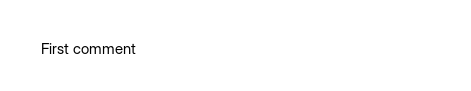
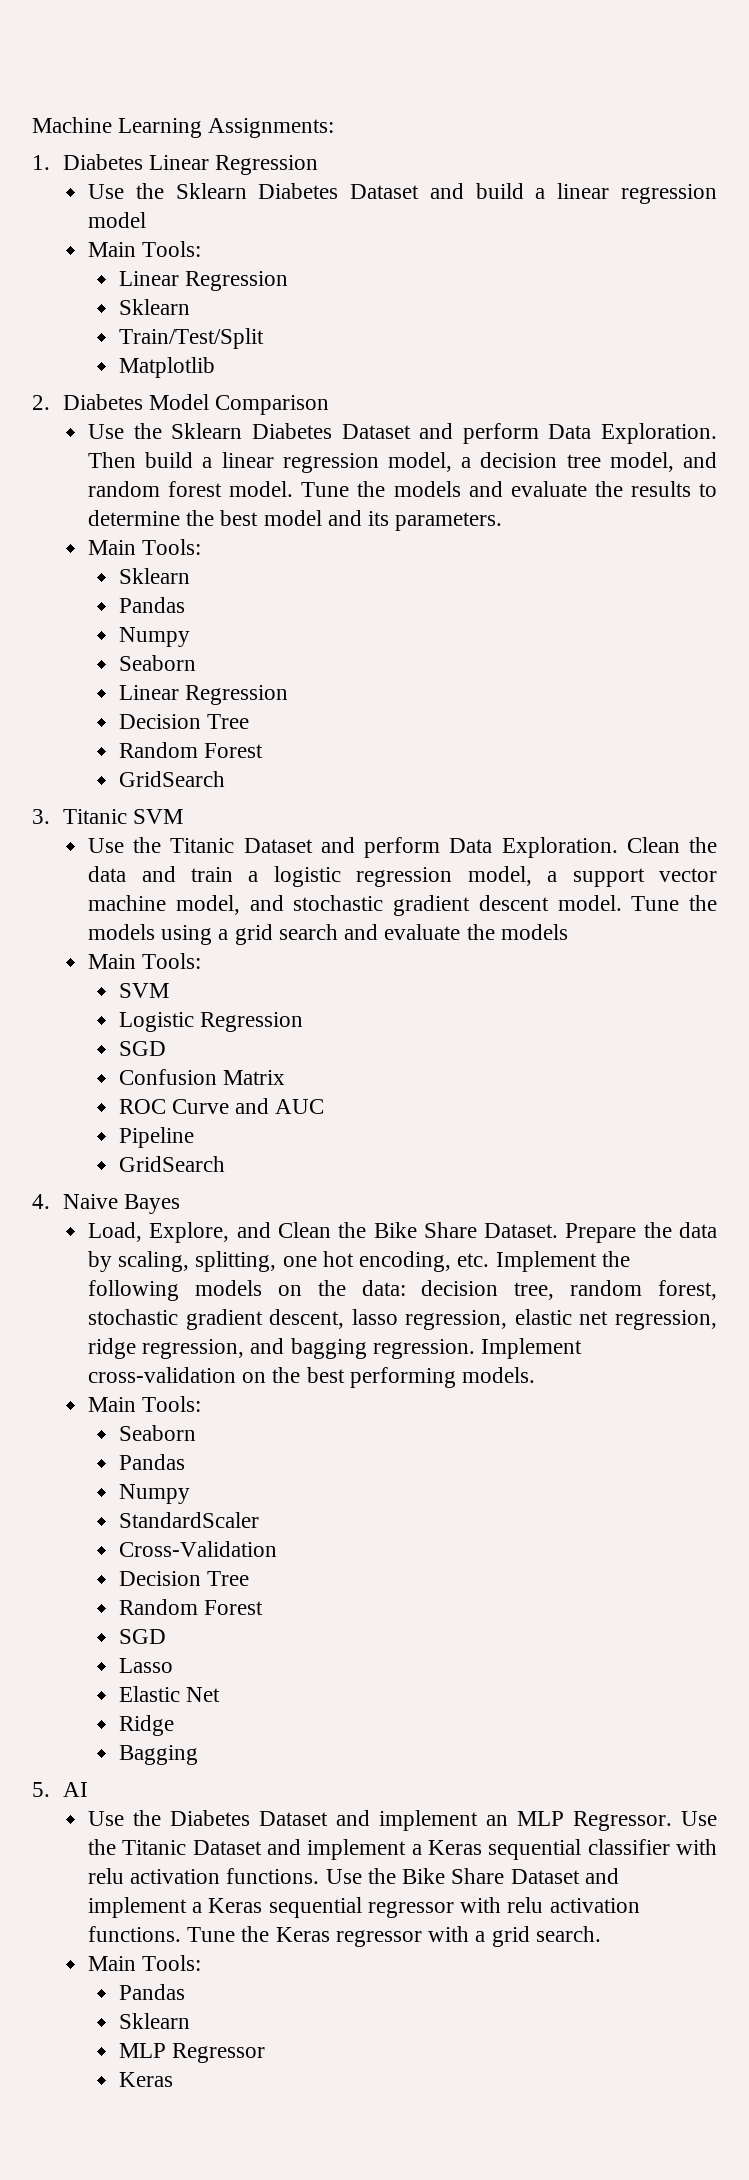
- First comment
+ Machine Learning Assignments:
+ 1. Diabetes Linear Regression
+ Use the Sklearn Diabetes Dataset and build a linear regression model
+ Main Tools:
+ Linear Regression
+ Sklearn
+ Train/Test/Split
+ Matplotlib
+ 2. Diabetes Model Comparison
+ Use the Sklearn Diabetes Dataset and perform Data Exploration. Then build a linear regression model, a decision tree model, and random forest model. Tune the models and evaluate the results to determine the best model and its parameters.
+ Main Tools:
+ Sklearn
+ Pandas
+ Numpy
+ Seaborn
+ Linear Regression
+ Decision Tree
+ Random Forest
+ GridSearch
+ 3. Titanic SVM
+ Use the Titanic Dataset and perform Data Exploration. Clean the data and train a logistic regression model, a support vector machine model, and stochastic gradient descent model. Tune the models using a grid search and evaluate the models
+ Main Tools:
+ SVM
+ Logistic Regression
+ SGD
+ Confusion Matrix
+ ROC Curve and AUC
+ Pipeline
+ GridSearch
+ 4. Naive Bayes
+ Load, Explore, and Clean the Bike Share Dataset. Prepare the data by scaling, splitting, one hot encoding, etc. Implement the following models on the data: decision tree, random forest, stochastic gradient descent, lasso regression, elastic net regression, ridge regression, and bagging regression. Implement cross-validation on the best performing models.
+ Main Tools:
+ Seaborn
+ Pandas
+ Numpy
+ StandardScaler
+ Cross-Validation
+ Decision Tree
+ Random Forest
+ SGD
+ Lasso
+ Elastic Net
+ Ridge
+ Bagging
+ 5. AI
+ Use the Diabetes Dataset and implement an MLP Regressor. Use the Titanic Dataset and implement a Keras sequential classifier with relu activation functions. Use the Bike Share Dataset and implement a Keras sequential regressor with relu activation functions. Tune the Keras regressor with a grid search.
+ Main Tools:
+ Pandas
+ Sklearn
+ MLP Regressor
+ Keras

